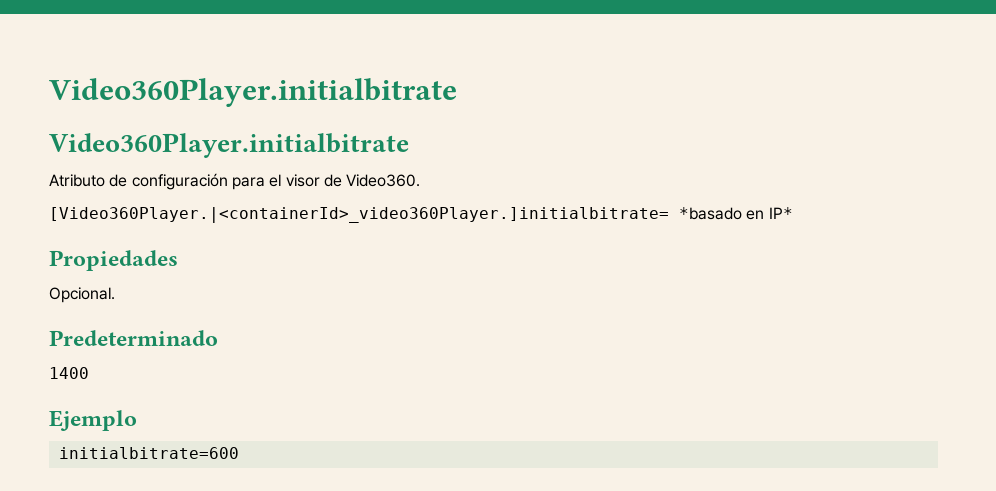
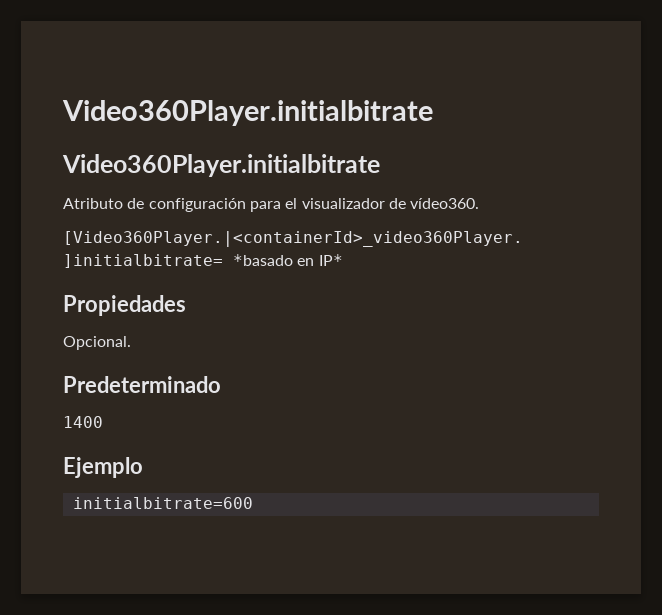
- Atributo de configuración para el visor de Video360.
+ Atributo de configuración para el visualizador de vídeo360.

